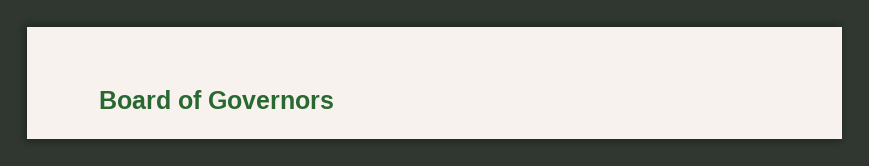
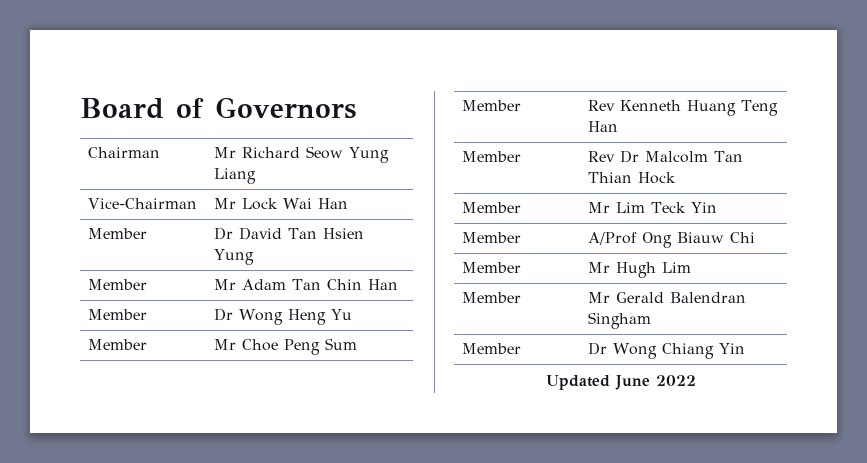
+ Chairman | Mr Richard Seow Yung Liang
+ Vice-Chairman | Mr Lock Wai Han
+ Member | Dr David Tan Hsien Yung
+ Member | Mr Adam Tan Chin Han
+ Member | Dr Wong Heng Yu
+ Member | Mr Choe Peng Sum
+ Member | Rev Kenneth Huang Teng Han
+ Member | Rev Dr Malcolm Tan Thian Hock
+ Member | Mr Lim Teck Yin
+ Member | A/Prof Ong Biauw Chi
+ Member | Mr Hugh Lim
+ Member | Mr Gerald Balendran Singham
+ Member | Dr Wong Chiang Yin
+ Updated June 2022

